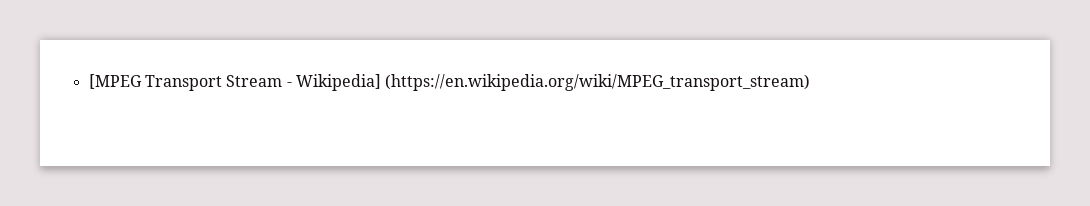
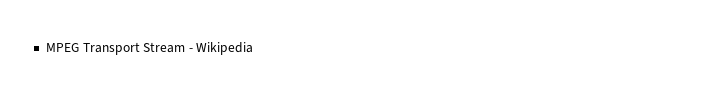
- [MPEG Transport Stream - Wikipedia] (https://en.wikipedia.org/wiki/MPEG_transport_stream)
+ MPEG Transport Stream - Wikipedia

